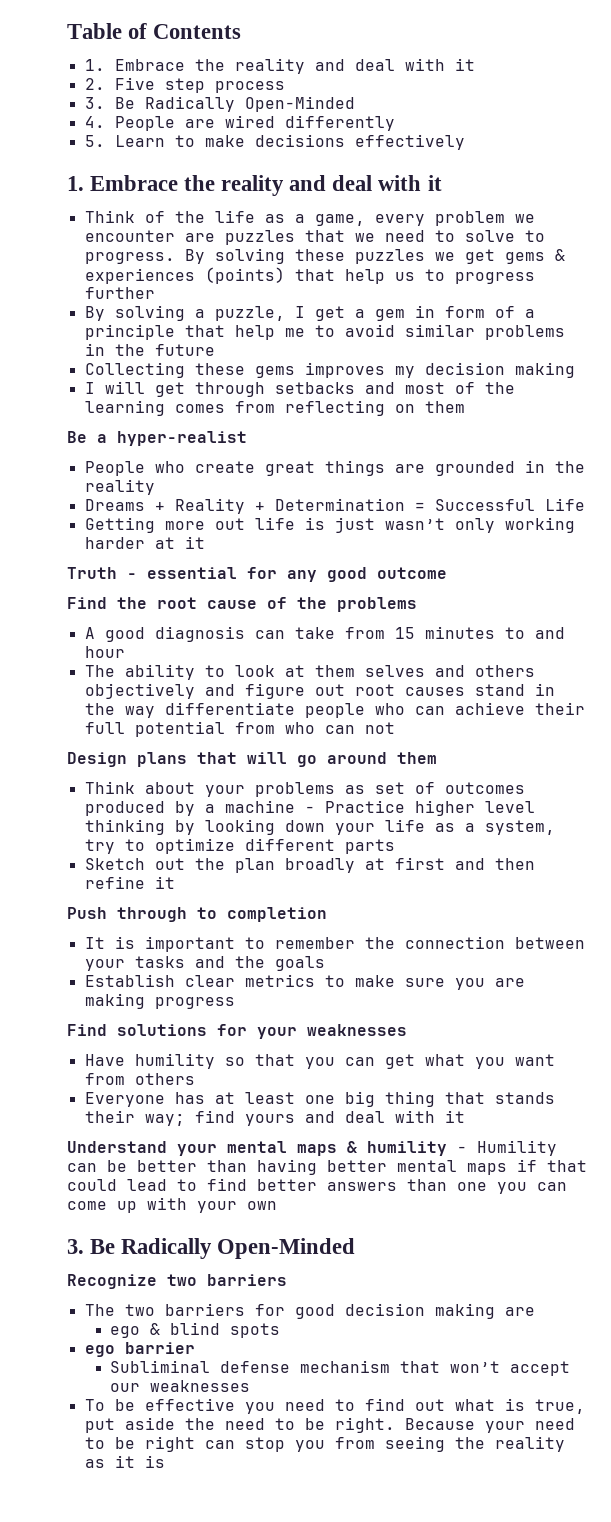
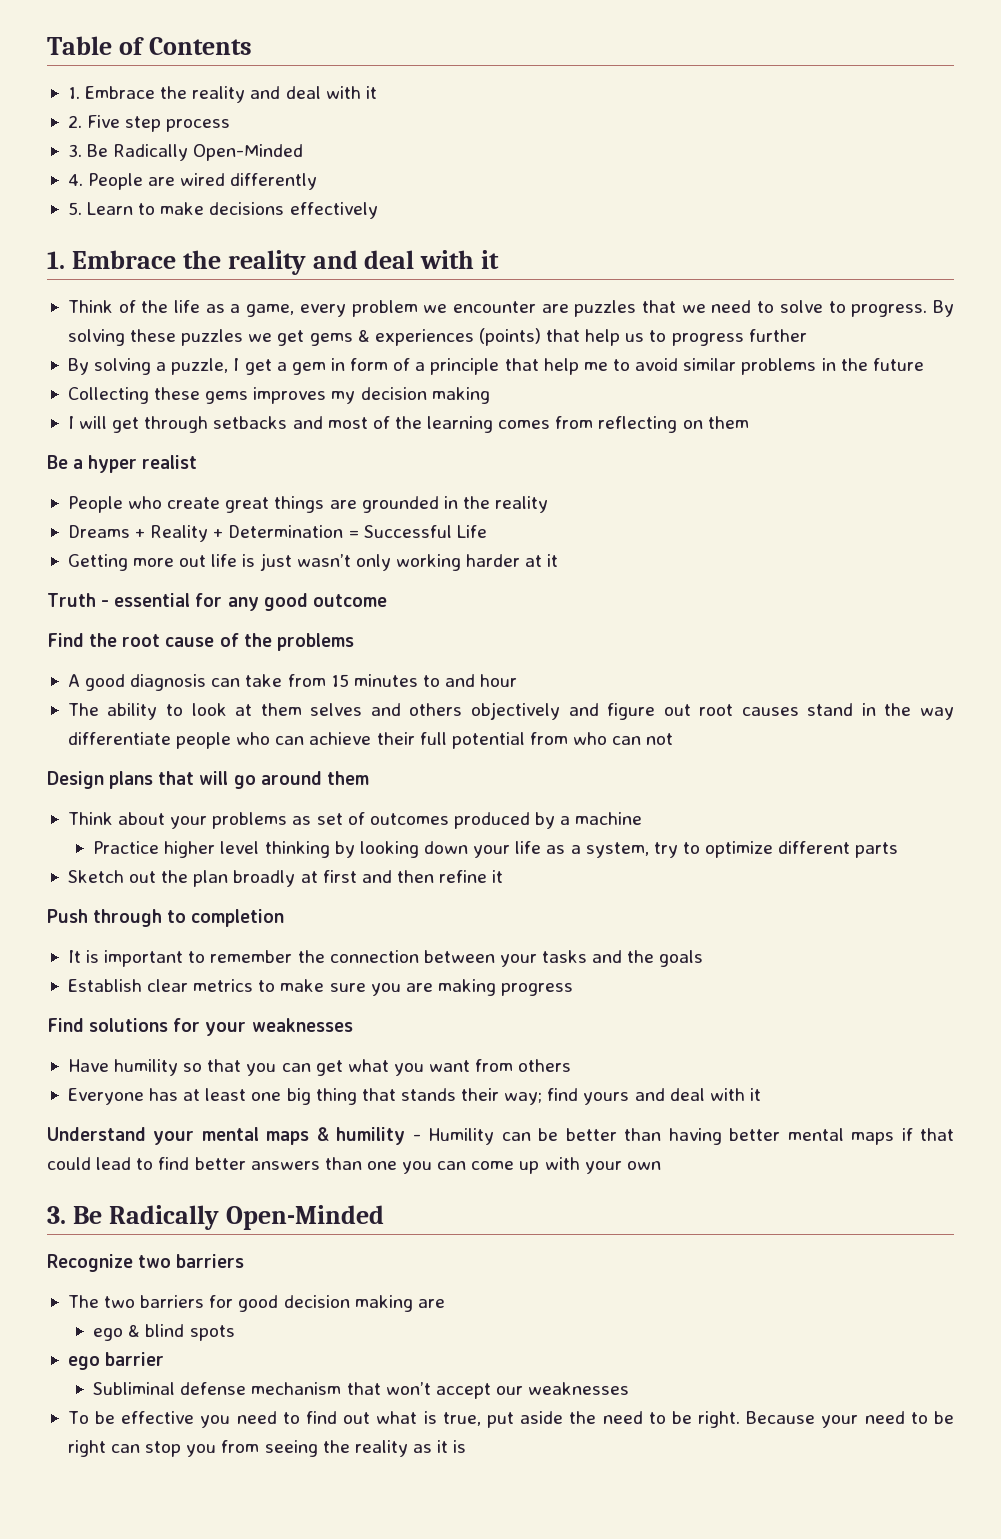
- Be a hyper-realist
+ Be a hyper realist
- Think about your problems as set of outcomes produced by a machine - Practice higher level thinking by looking down your life as a system, try to optimize different parts
+ Think about your problems as set of outcomes produced by a machine
+ Practice higher level thinking by looking down your life as a system, try to optimize different parts

